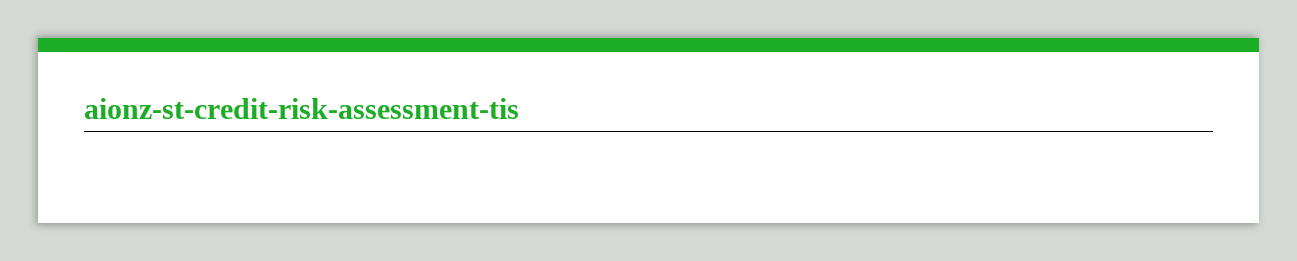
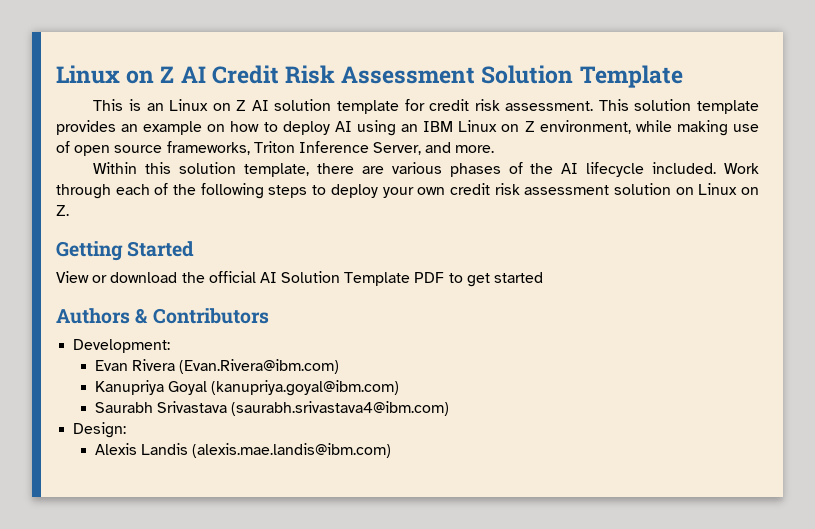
- aionz-st-credit-risk-assessment-tis
+ Linux on Z AI Credit Risk Assessment Solution Template
+ This is an Linux on Z AI solution template for credit risk assessment. This solution template provides an example on how to deploy AI using an IBM Linux on Z environment, while making use of open source frameworks, Triton Inference Server, and more.
+ Within this solution template, there are various phases of the AI lifecycle included. Work through each of the following steps to deploy your own credit risk assessment solution on Linux on Z.
+ Getting Started
+ View or download the official AI Solution Template PDF to get started
+ Authors & Contributors
+ Development:
+ Evan Rivera (Evan.Rivera@ibm.com)
+ Kanupriya Goyal (kanupriya.goyal@ibm.com)
+ Saurabh Srivastava (saurabh.srivastava4@ibm.com)
+ Design:
+ Alexis Landis (alexis.mae.landis@ibm.com)

